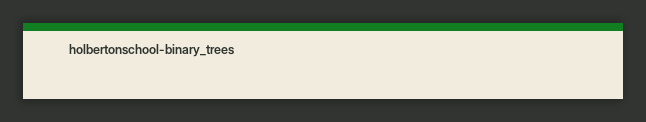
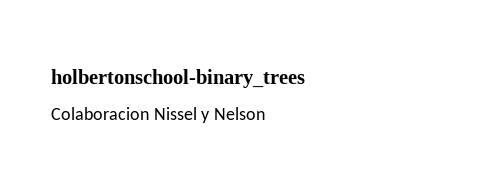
+ Colaboracion Nissel y Nelson

